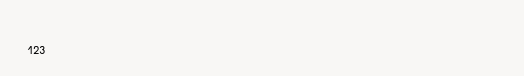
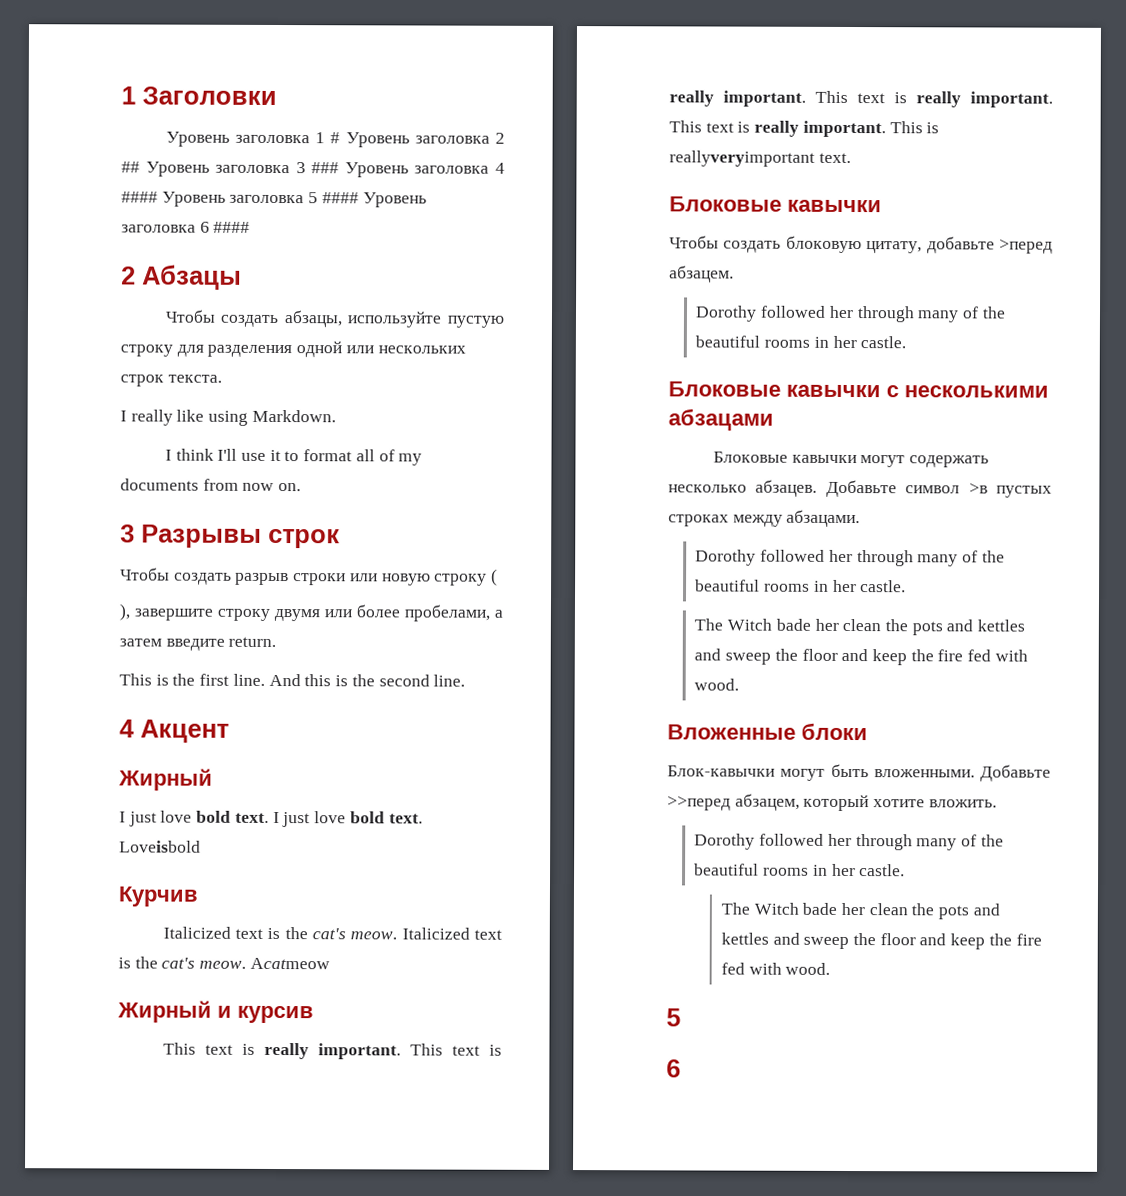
- 123
+ 1 Заголовки
+ Уровень заголовка 1 # Уровень заголовка 2 ## Уровень заголовка 3 ### Уровень заголовка 4 #### Уровень заголовка 5 #### Уровень заголовка 6 ####
+ 2 Абзацы
+ Чтобы создать абзацы, используйте пустую строку для разделения одной или нескольких строк текста.
+ I really like using Markdown.
+ I think I'll use it to format all of my documents from now on.
+ 3 Разрывы строк
+ Чтобы создать разрыв строки или новую строку (
+ ), завершите строку двумя или более пробелами, а затем введите return.
+ This is the first line. And this is the second line.
+ 4 Акцент
+ Жирный
+ I just love bold text. I just love bold text. Loveisbold
+ Курчив
+ Italicized text is the cat's meow. Italicized text is the cat's meow. Acatmeow
+ Жирный и курсив
+ This text is really important. This text is really important. This text is really important. This text is really important. This is reallyveryimportant text.
+ Блоковые кавычки
+ Чтобы создать блоковую цитату, добавьте >перед абзацем.
+ Dorothy followed her through many of the beautiful rooms in her castle.
+ Блоковые кавычки с несколькими абзацами
+ Блоковые кавычки могут содержать несколько абзацев. Добавьте символ >в пустых строках между абзацами.
+ Dorothy followed her through many of the beautiful rooms in her castle.
+ The Witch bade her clean the pots and kettles and sweep the floor and keep the fire fed with wood.
+ Вложенные блоки
+ Блок-кавычки могут быть вложенными. Добавьте >>перед абзацем, который хотите вложить.
+ Dorothy followed her through many of the beautiful rooms in her castle.
+ The Witch bade her clean the pots and kettles and sweep the floor and keep the fire fed with wood.
+ 5
+ 6

